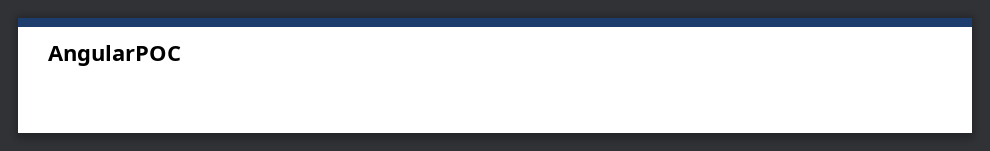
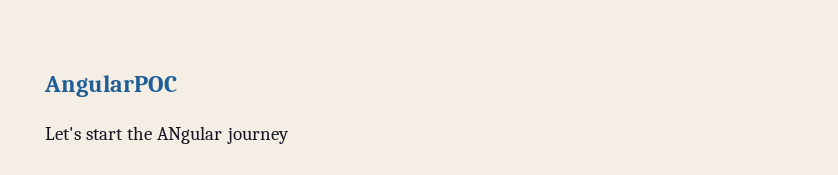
+ Let's start the ANgular journey

